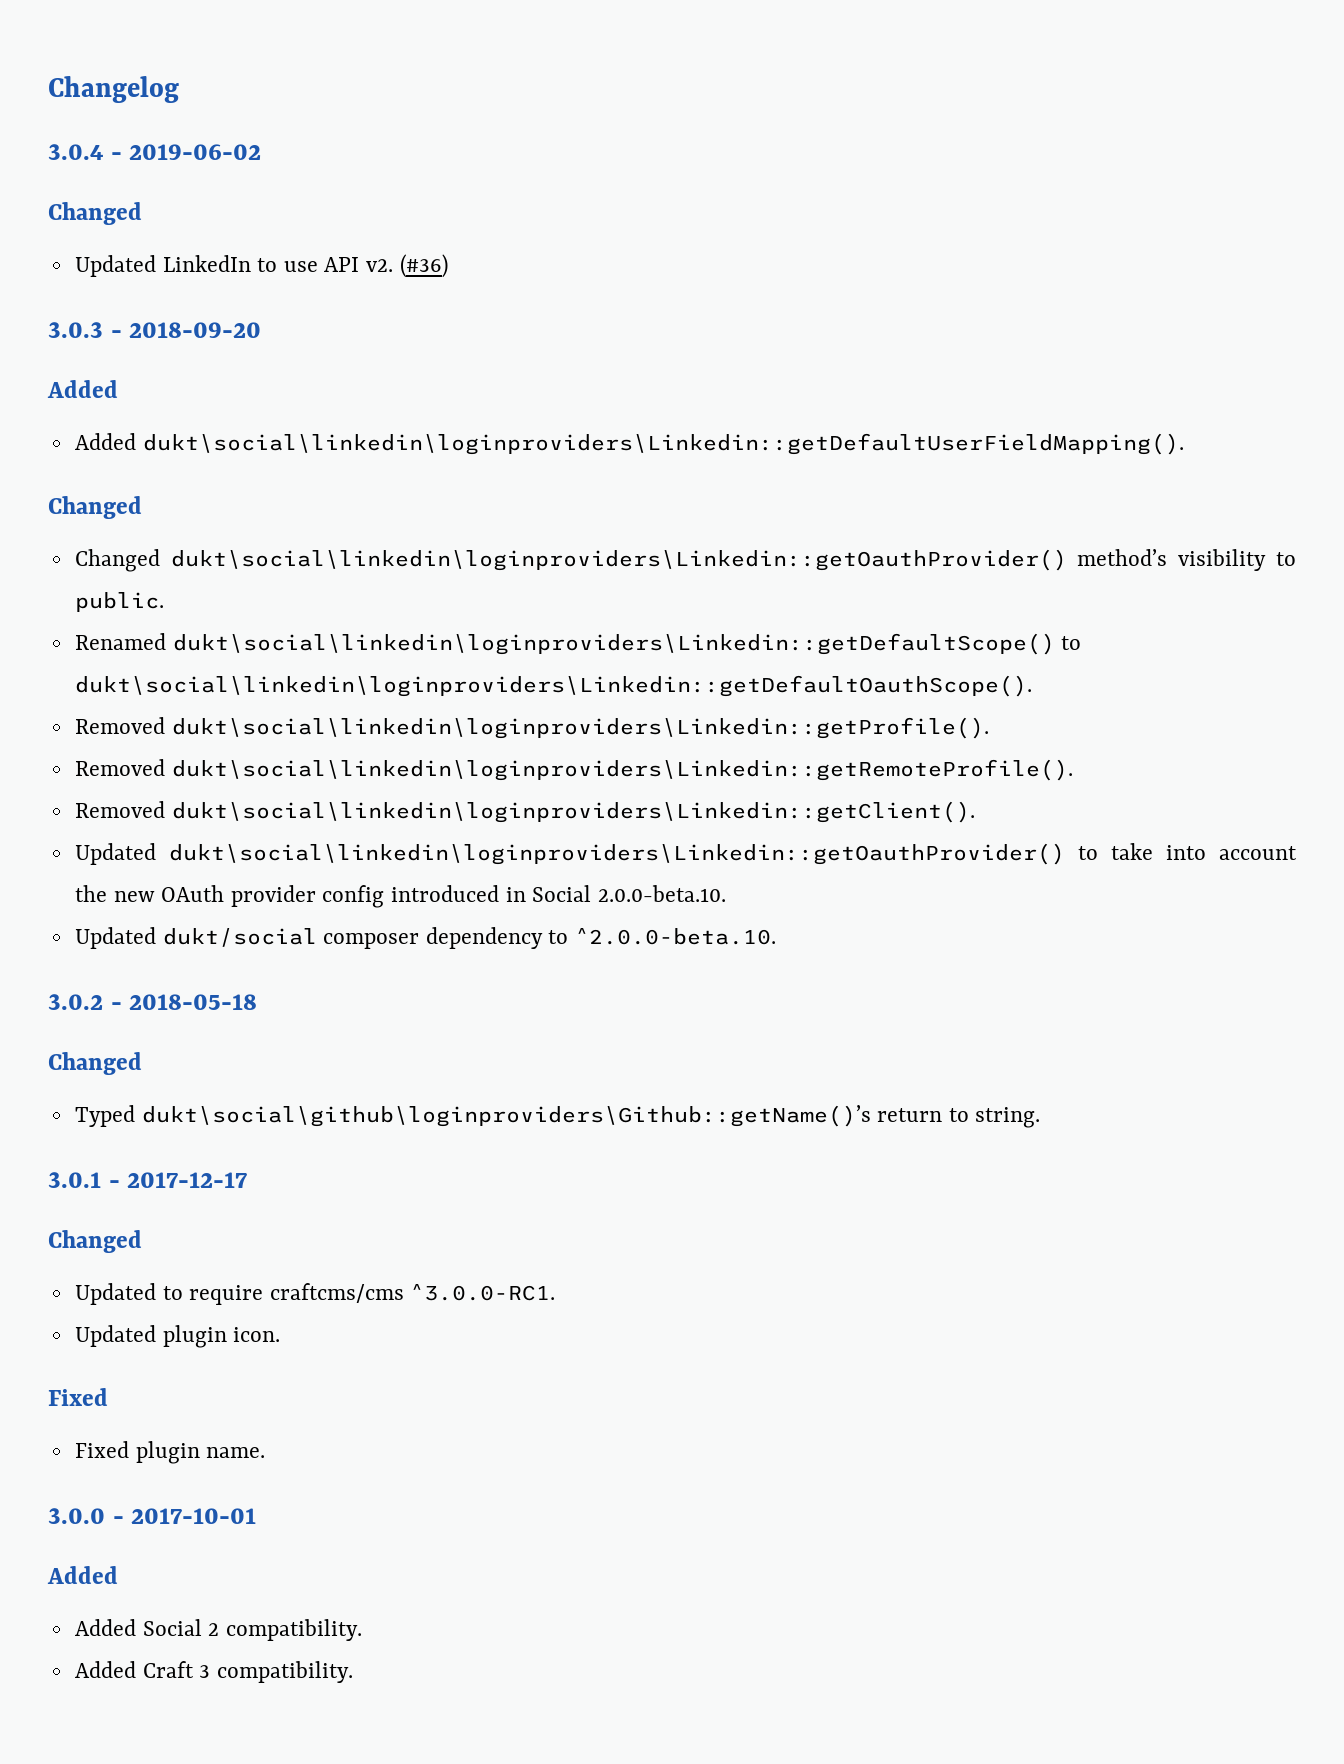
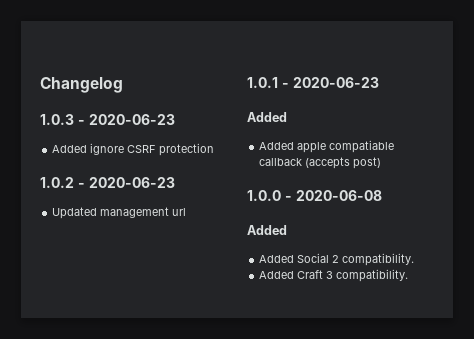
- 3.0.4 - 2019-06-02
- Changed
- Updated LinkedIn to use API v2. (#36)
- 3.0.3 - 2018-09-20
+ 1.0.3 - 2020-06-23
+ Added ignore CSRF protection
+ 1.0.2 - 2020-06-23
+ Updated management url
+ 1.0.1 - 2020-06-23
  Added
- Added dukt\social\linkedin\loginproviders\Linkedin::getDefaultUserFieldMapping().
- Changed
- Changed dukt\social\linkedin\loginproviders\Linkedin::getOauthProvider() method’s visibility to public.
- Renamed dukt\social\linkedin\loginproviders\Linkedin::getDefaultScope() to dukt\social\linkedin\loginproviders\Linkedin::getDefaultOauthScope().
- Removed dukt\social\linkedin\loginproviders\Linkedin::getProfile().
- Removed dukt\social\linkedin\loginproviders\Linkedin::getRemoteProfile().
- Removed dukt\social\linkedin\loginproviders\Linkedin::getClient().
- Updated dukt\social\linkedin\loginproviders\Linkedin::getOauthProvider() to take into account the new OAuth provider config introduced in Social 2.0.0-beta.10.
- Updated dukt/social composer dependency to ^2.0.0-beta.10.
- 3.0.2 - 2018-05-18
- Changed
- Typed dukt\social\github\loginproviders\Github::getName()’s return to string.
- 3.0.1 - 2017-12-17
- Changed
- Updated to require craftcms/cms ^3.0.0-RC1.
- Updated plugin icon.
- Fixed
- Fixed plugin name.
- 3.0.0 - 2017-10-01
+ Added apple compatiable callback (accepts post)
+ 1.0.0 - 2020-06-08

